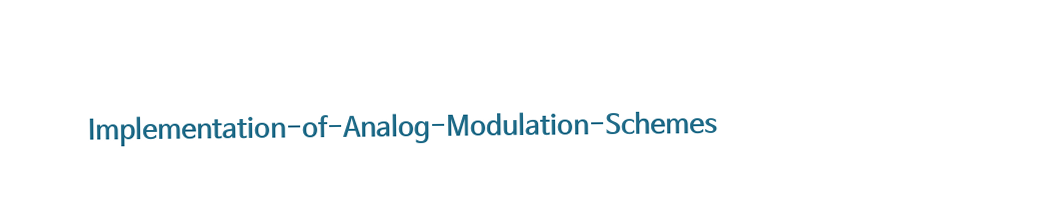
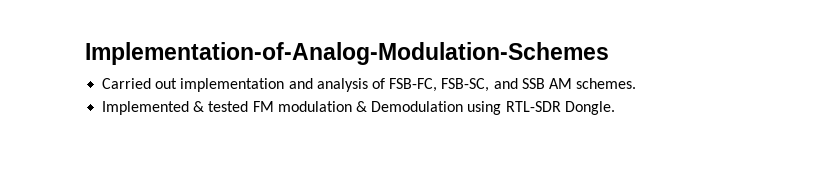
+ Carried out implementation and analysis of FSB-FC, FSB-SC, and SSB AM schemes.
+ Implemented & tested FM modulation & Demodulation using RTL-SDR Dongle.

